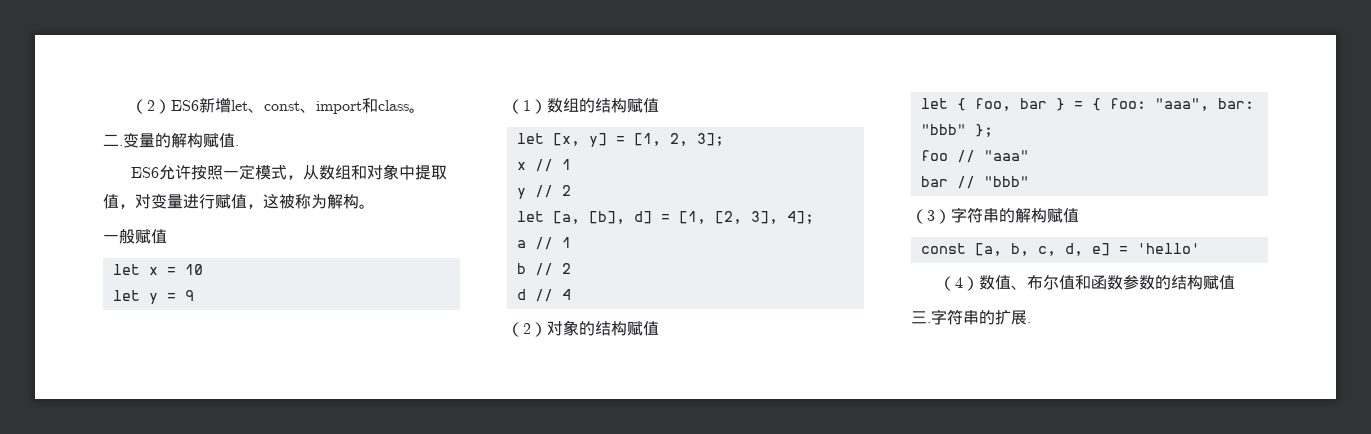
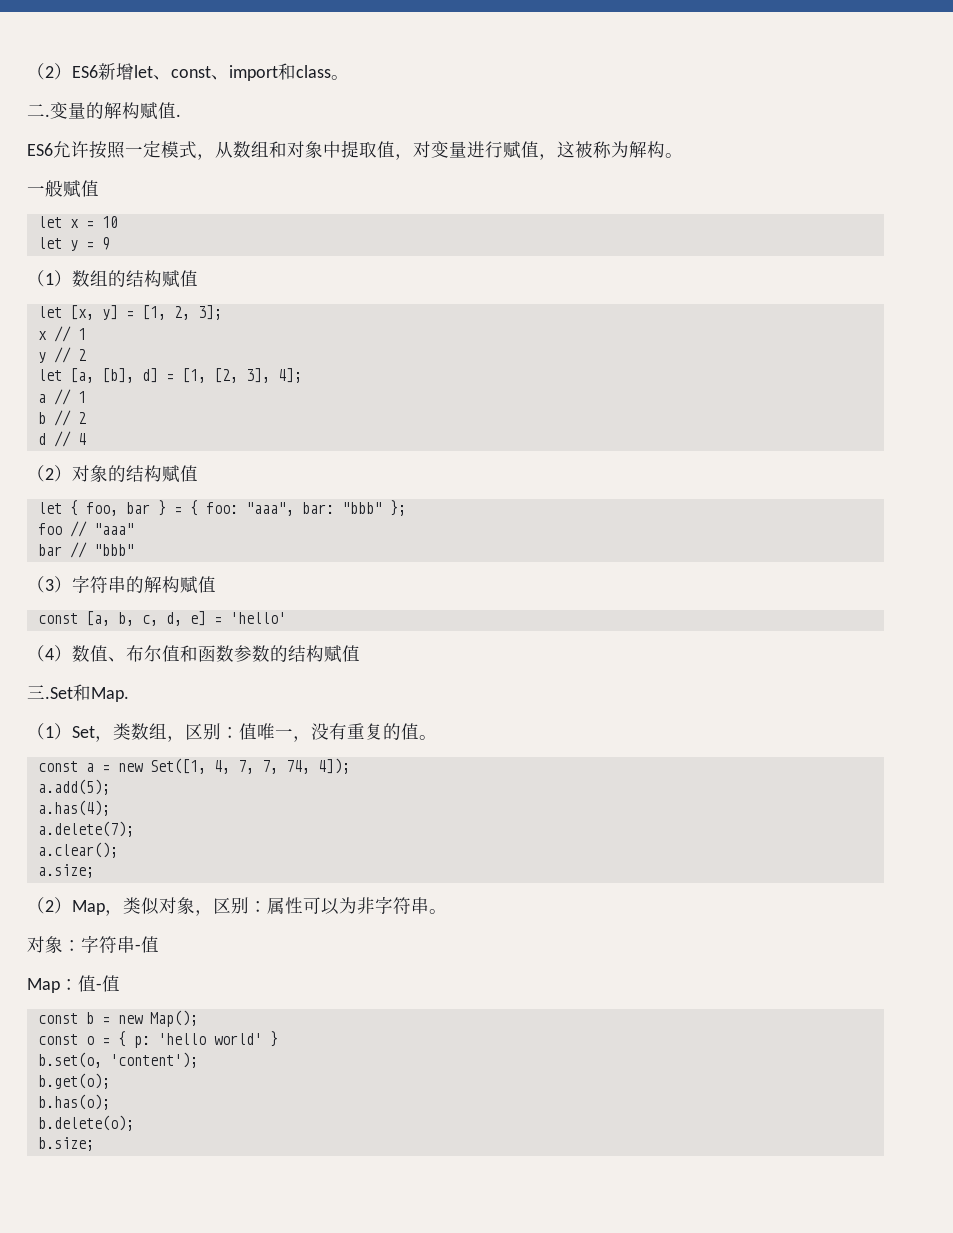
- 三.字符串的扩展.
+ 三.Set和Map.
+ （1）Set，类数组，区别：值唯一，没有重复的值。
+ const a = new Set([1, 4, 7, 7, 74, 4]);
+ a.add(5);
+ a.has(4);
+ a.delete(7);
+ a.clear();
+ a.size;
+ （2）Map，类似对象，区别：属性可以为非字符串。
+ 对象：字符串-值
+ Map：值-值
+ const b = new Map();
+ const o = { p: 'hello world' }
+ b.set(o, 'content');
+ b.get(o);
+ b.has(o);
+ b.delete(o);
+ b.size;

